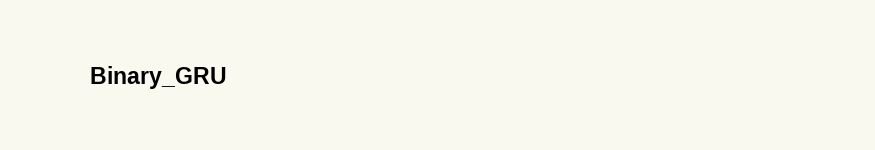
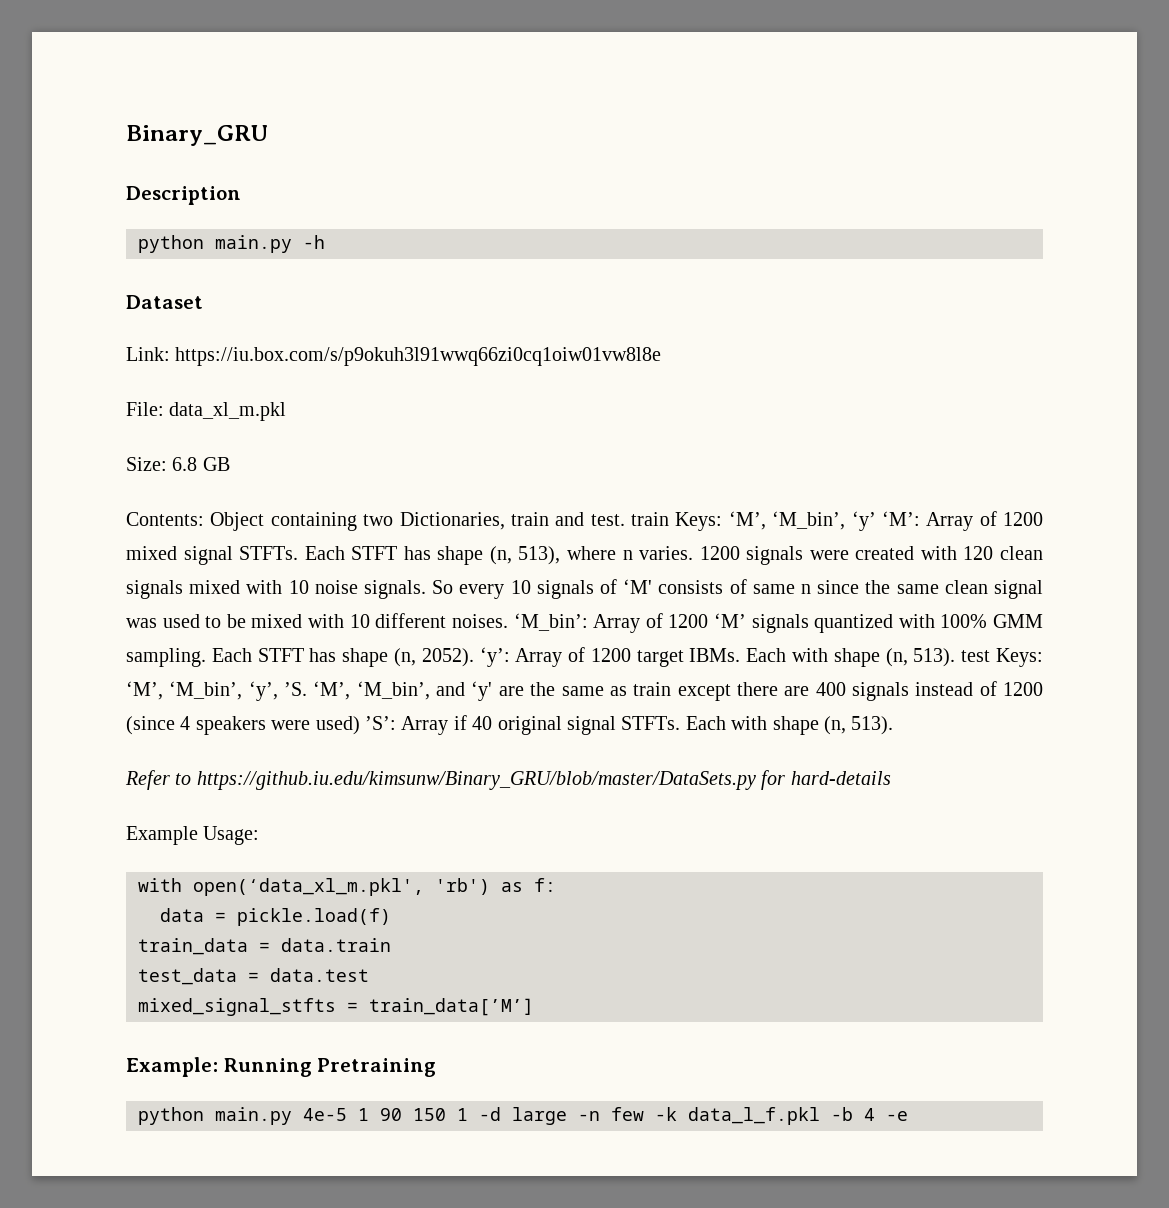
+ Description
+ python main.py -h
+ Dataset
+ Link: https://iu.box.com/s/p9okuh3l91wwq66zi0cq1oiw01vw8l8e
+ File: data_xl_m.pkl
+ Size: 6.8 GB
+ Contents: Object containing two Dictionaries, train and test. train Keys: ‘M’, ‘M_bin’, ‘y’ ‘M’: Array of 1200 mixed signal STFTs. Each STFT has shape (n, 513), where n varies. 1200 signals were created with 120 clean signals mixed with 10 noise signals. So every 10 signals of ‘M' consists of same n since the same clean signal was used to be mixed with 10 different noises. ‘M_bin’: Array of 1200 ‘M’ signals quantized with 100% GMM sampling. Each STFT has shape (n, 2052). ‘y’: Array of 1200 target IBMs. Each with shape (n, 513). test Keys: ‘M’, ‘M_bin’, ‘y’, ’S. ‘M’, ‘M_bin’, and ‘y' are the same as train except there are 400 signals instead of 1200 (since 4 speakers were used) ’S’: Array if 40 original signal STFTs. Each with shape (n, 513).
+ Refer to https://github.iu.edu/kimsunw/Binary_GRU/blob/master/DataSets.py for hard-details
+ Example Usage:
+ with open(‘data_xl_m.pkl', 'rb') as f:
+ data = pickle.load(f)
+ train_data = data.train
+ test_data = data.test
+ mixed_signal_stfts = train_data[’M’]
+ Example: Running Pretraining
+ python main.py 4e-5 1 90 150 1 -d large -n few -k data_l_f.pkl -b 4 -e

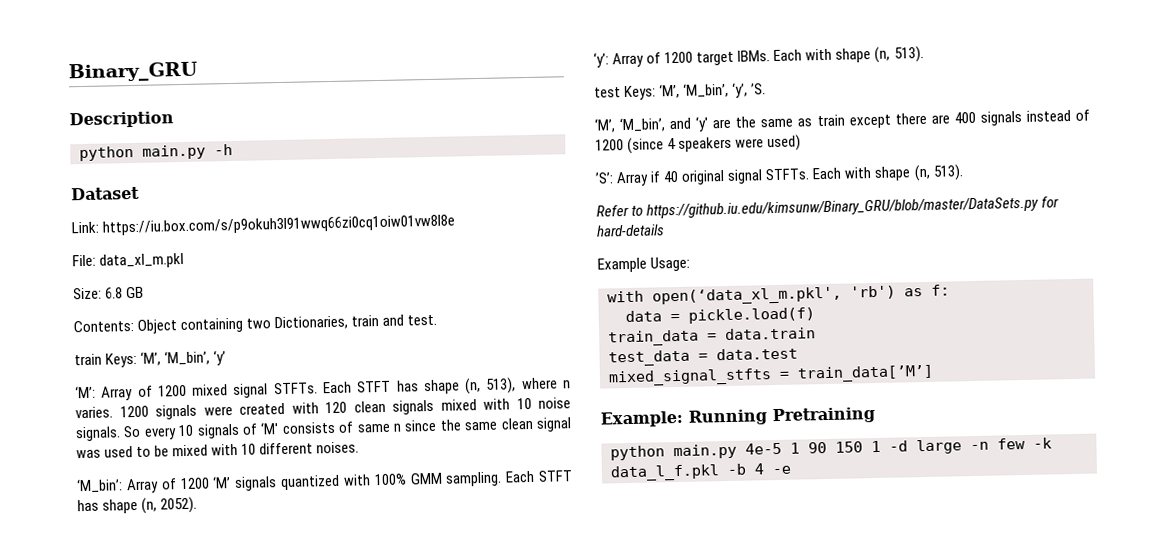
- Contents: Object containing two Dictionaries, train and test. train Keys: ‘M’, ‘M_bin’, ‘y’ ‘M’: Array of 1200 mixed signal STFTs.
+ Contents: Object containing two Dictionaries, train and test.
+ train Keys: ‘M’, ‘M_bin’, ‘y’
+ ‘M’: Array of 1200 mixed signal STFTs.
- So every 10 signals of ‘M' consists of same n since the same clean signal was used to be mixed with 10 different noises. ‘M_bin’: Array of 1200 ‘M’ signals quantized with 100% GMM sampling.
+ So every 10 signals of ‘M' consists of same n since the same clean signal was used to be mixed with 10 different noises.
+ ‘M_bin’: Array of 1200 ‘M’ signals quantized with 100% GMM sampling.
- Each STFT has shape (n, 2052). ‘y’: Array of 1200 target IBMs. Each with shape (n, 513). test Keys: ‘M’, ‘M_bin’, ‘y’, ’S. ‘M’, ‘M_bin’, and ‘y' are the same as train except there are 400 signals instead of 1200 (since 4 speakers were used) ’S’: Array if 40 original signal STFTs.
+ Each STFT has shape (n, 2052).
+ ‘y’: Array of 1200 target IBMs. Each with shape (n, 513).
+ test Keys: ‘M’, ‘M_bin’, ‘y’, ’S.
+ ‘M’, ‘M_bin’, and ‘y' are the same as train except there are 400 signals instead of 1200 (since 4 speakers were used)
+ ’S’: Array if 40 original signal STFTs.

